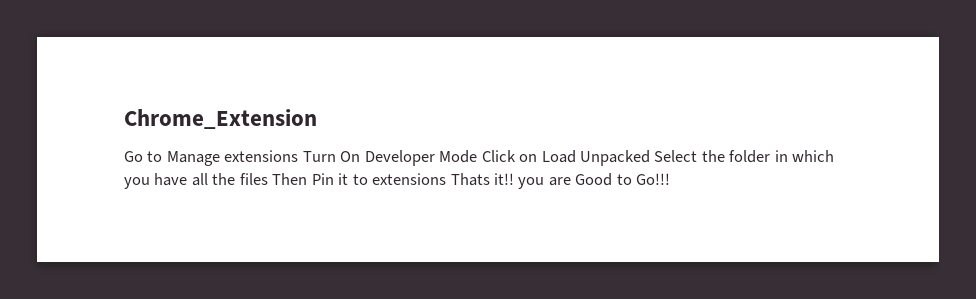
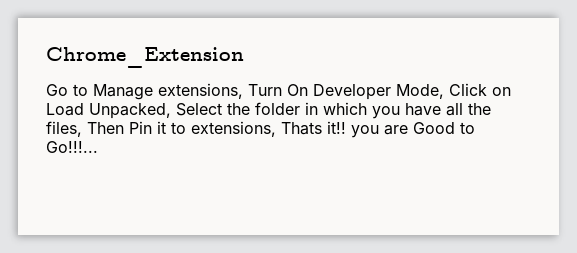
- Go to Manage extensions Turn On Developer Mode Click on Load Unpacked Select the folder in which you have all the files Then Pin it to extensions Thats it!! you are Good to Go!!!
+ Go to Manage extensions, Turn On Developer Mode, Click on Load Unpacked, Select the folder in which you have all the files, Then Pin it to extensions, Thats it!! you are Good to Go!!!...

